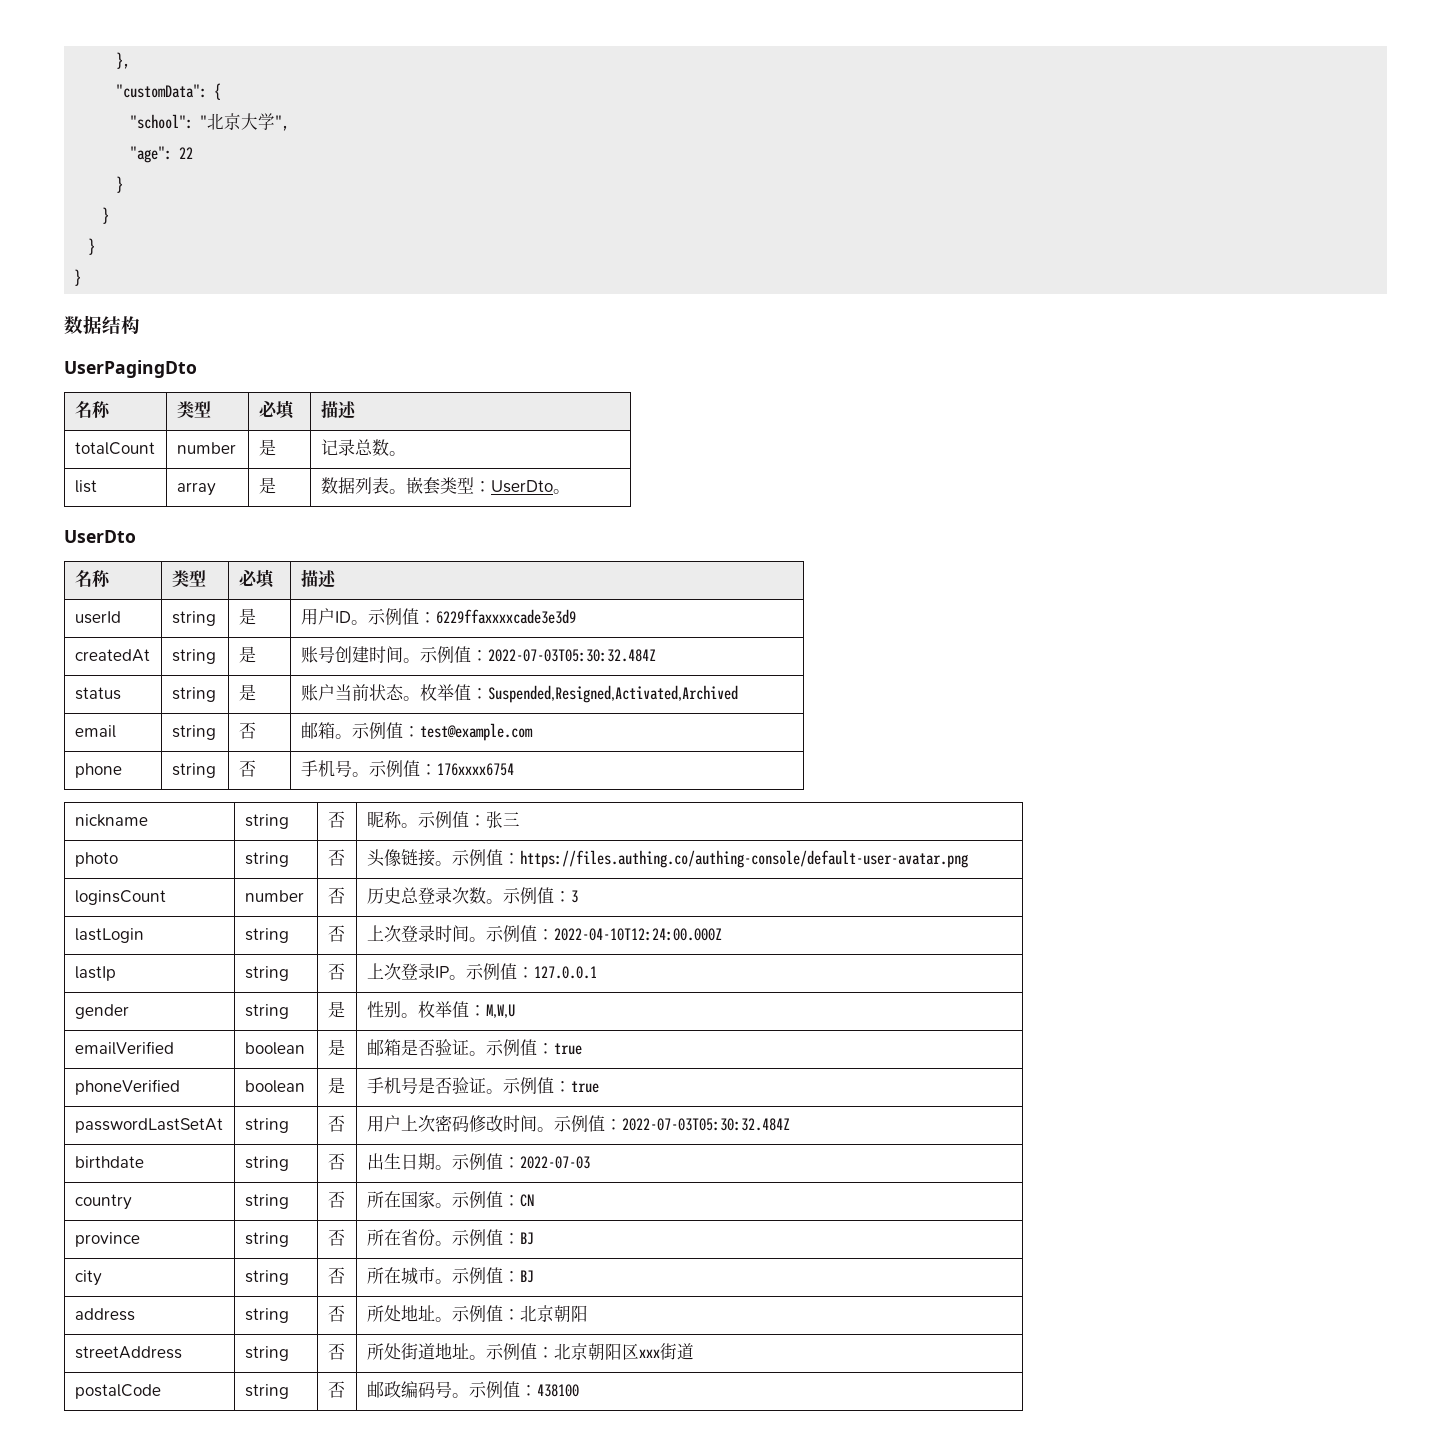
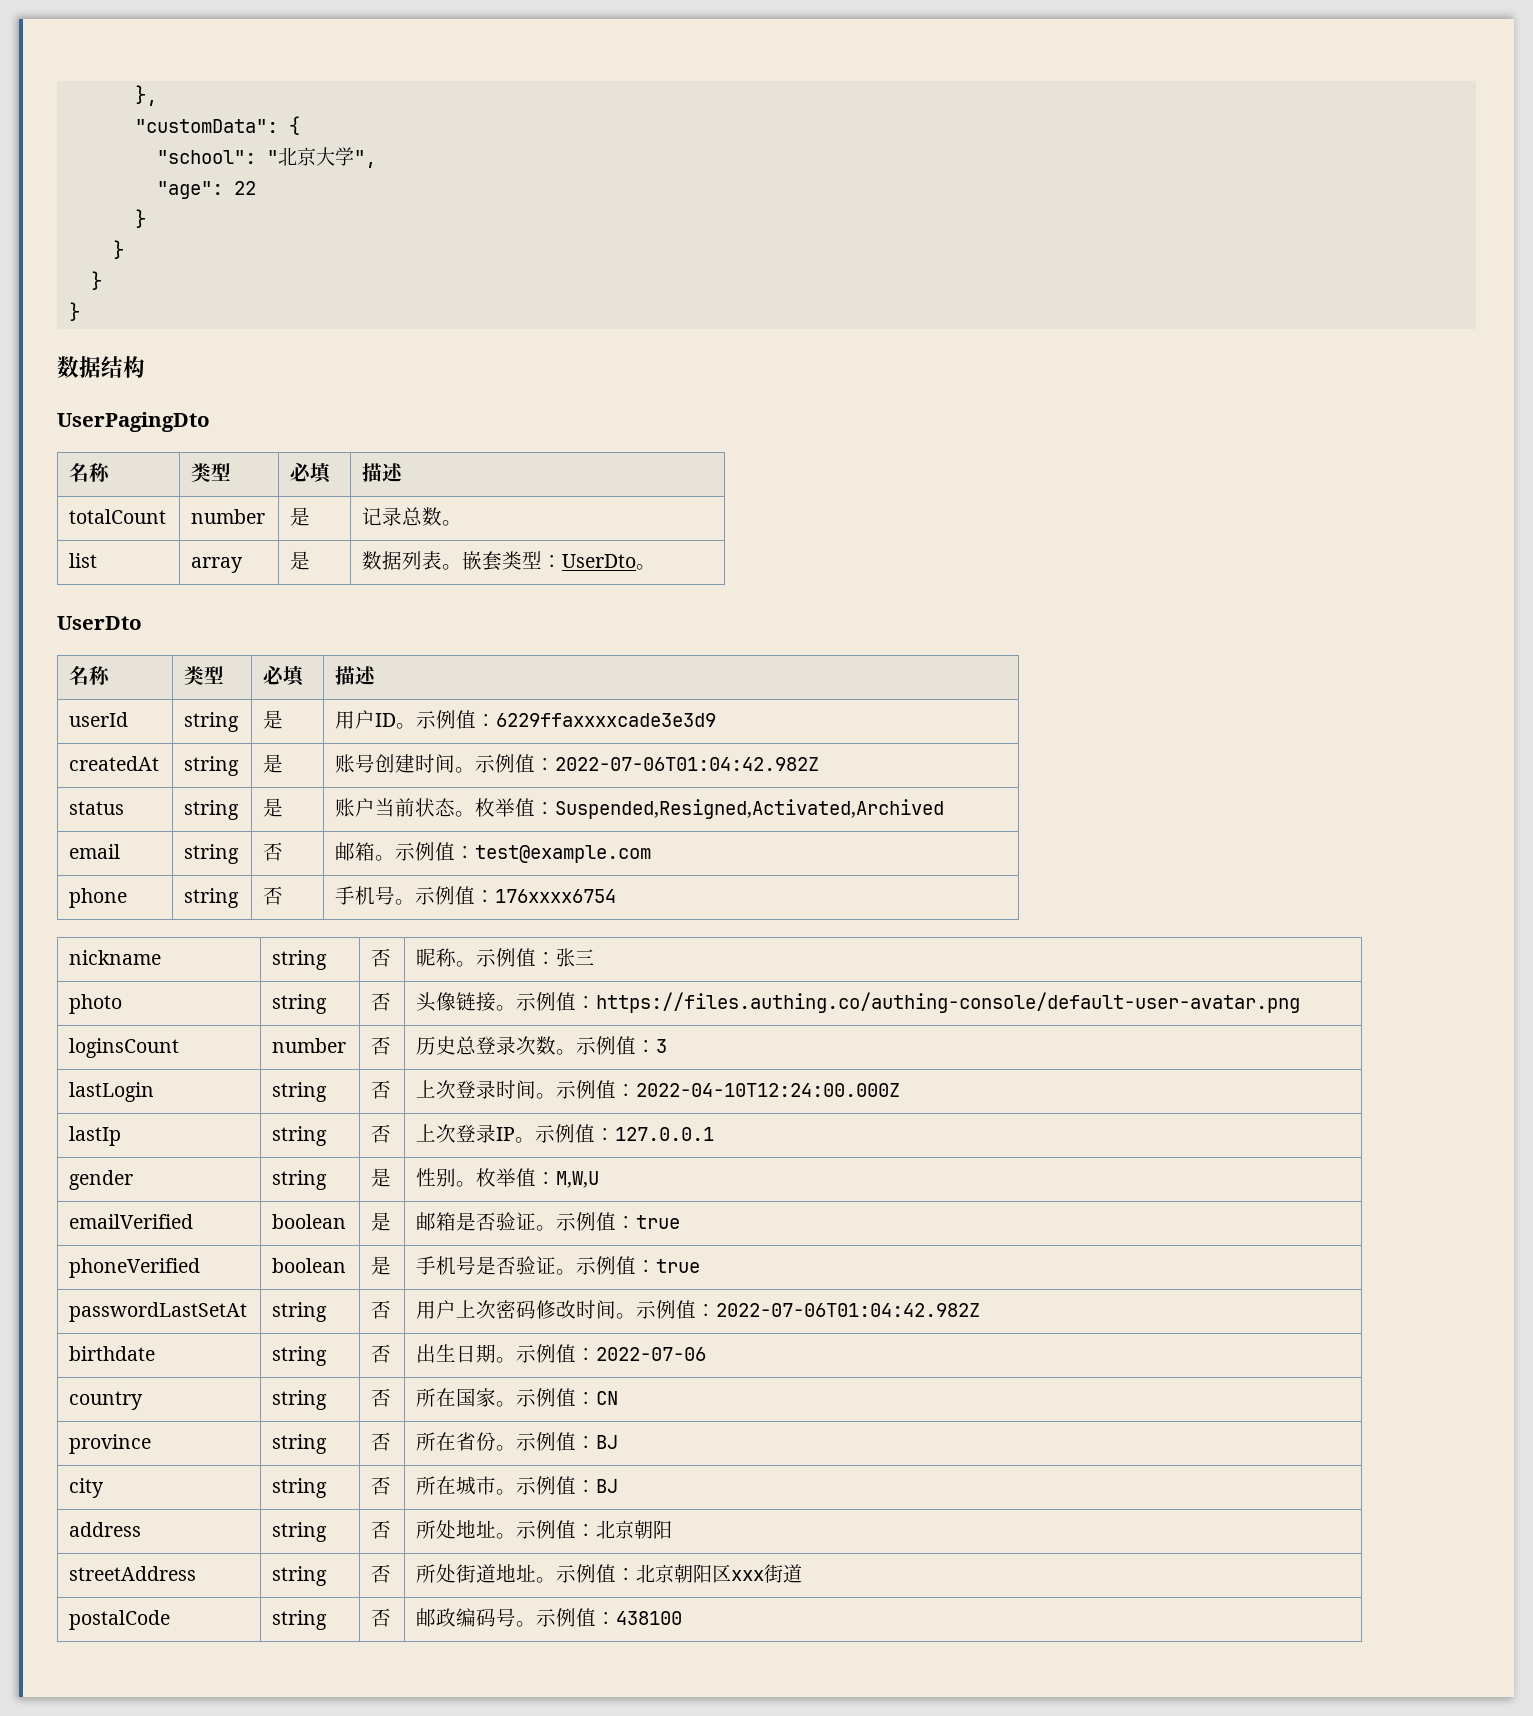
- createdAt | string | 是 | 账号创建时间。示例值：2022-07-03T05:30:32.484Z
+ createdAt | string | 是 | 账号创建时间。示例值：2022-07-06T01:04:42.982Z
- passwordLastSetAt | string | 否 | 用户上次密码修改时间。示例值：2022-07-03T05:30:32.484Z
+ passwordLastSetAt | string | 否 | 用户上次密码修改时间。示例值：2022-07-06T01:04:42.982Z
- birthdate | string | 否 | 出生日期。示例值：2022-07-03
+ birthdate | string | 否 | 出生日期。示例值：2022-07-06

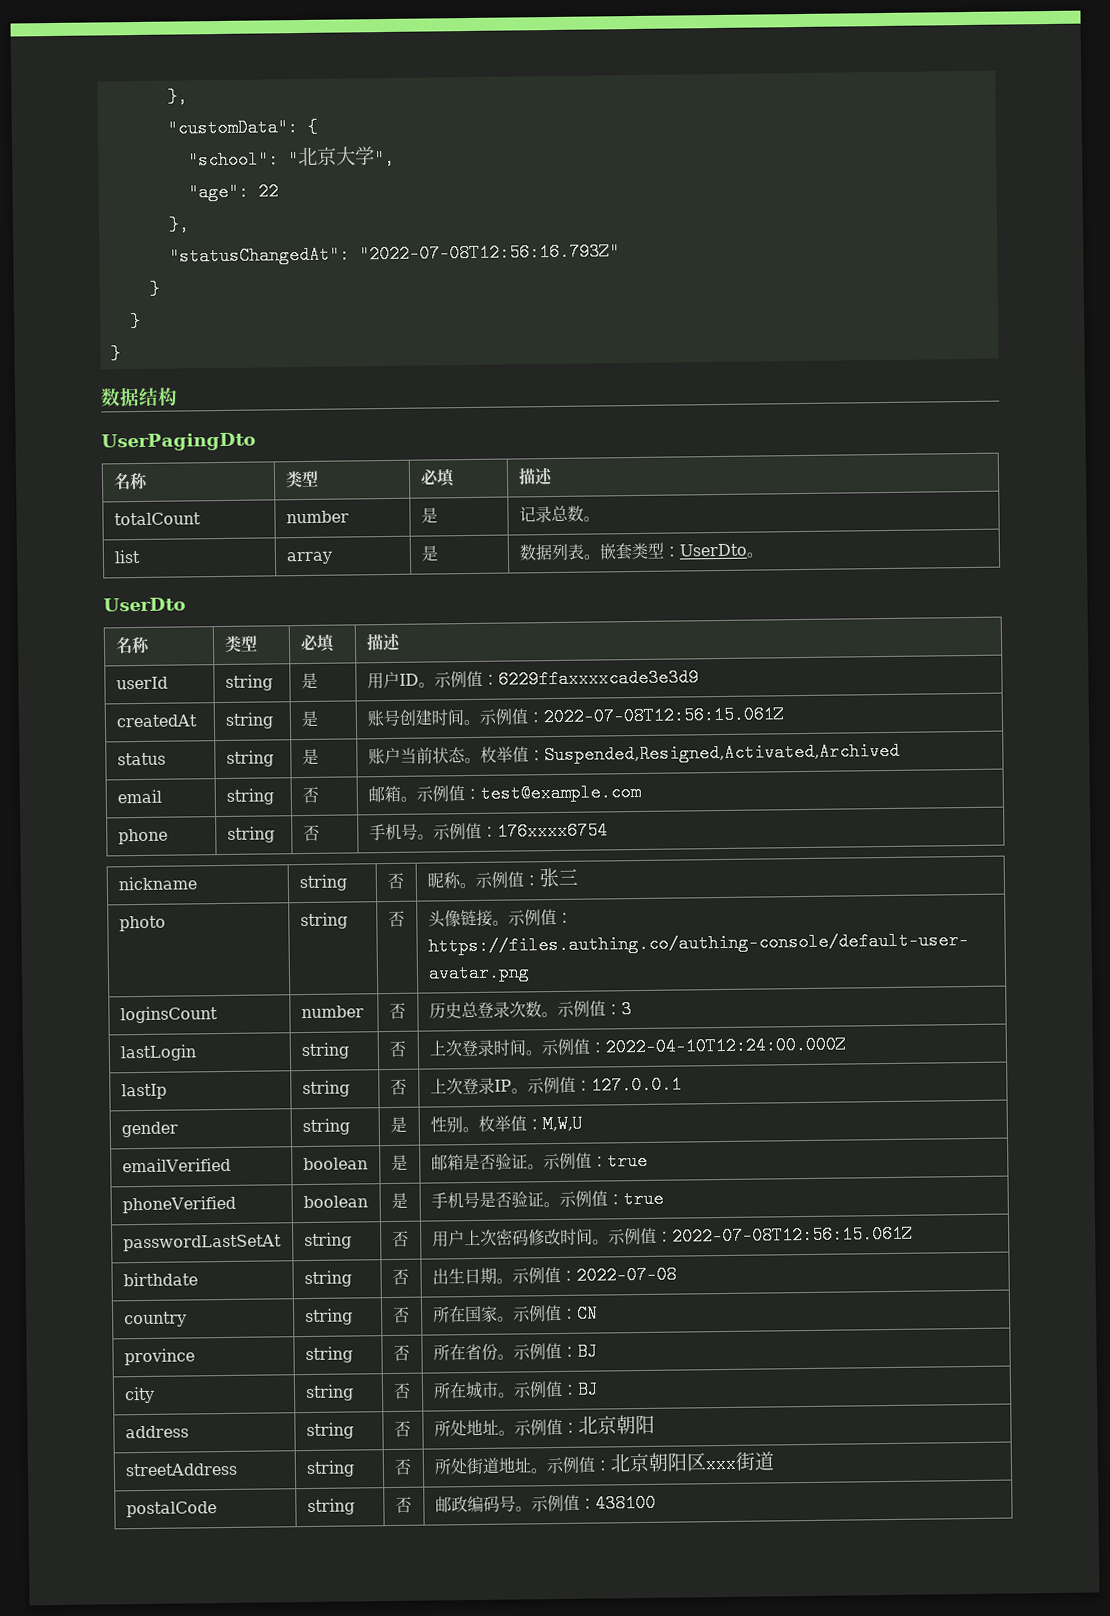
  "age": 22
- }
+ },
+ "statusChangedAt": "2022-07-08T12:56:16.793Z"
- createdAt | string | 是 | 账号创建时间。示例值：2022-07-06T01:04:42.982Z
+ createdAt | string | 是 | 账号创建时间。示例值：2022-07-08T12:56:15.061Z
- passwordLastSetAt | string | 否 | 用户上次密码修改时间。示例值：2022-07-06T01:04:42.982Z
+ passwordLastSetAt | string | 否 | 用户上次密码修改时间。示例值：2022-07-08T12:56:15.061Z
- birthdate | string | 否 | 出生日期。示例值：2022-07-06
+ birthdate | string | 否 | 出生日期。示例值：2022-07-08

